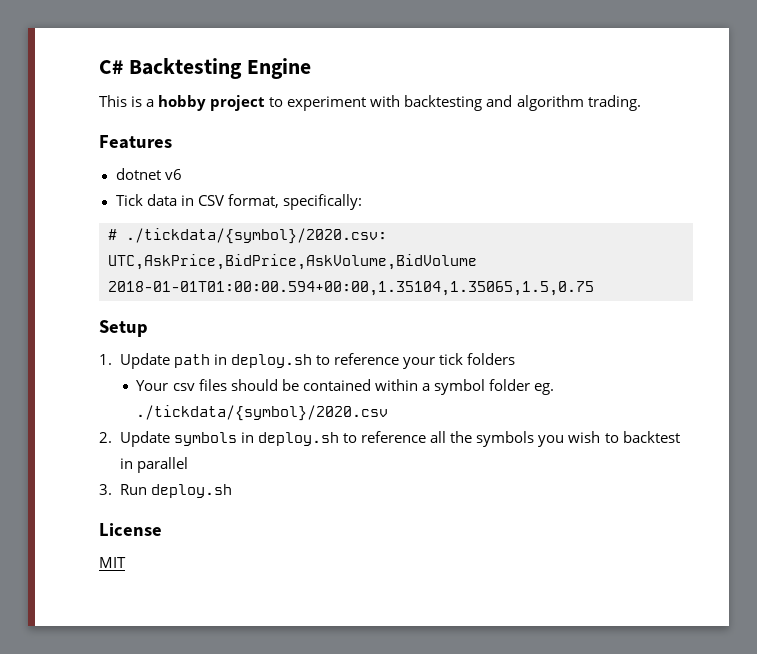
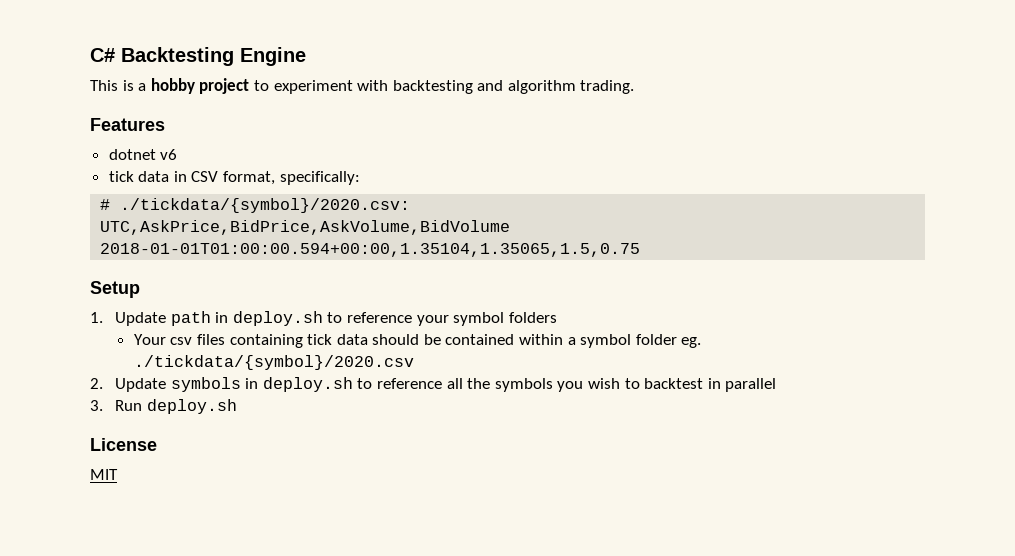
- Tick data in CSV format, specifically:
+ tick data in CSV format, specifically:
- 1. Update path in deploy.sh to reference your tick folders
+ 1. Update path in deploy.sh to reference your symbol folders
- Your csv files should be contained within a symbol folder eg. ./tickdata/{symbol}/2020.csv
+ Your csv files containing tick data should be contained within a symbol folder eg. ./tickdata/{symbol}/2020.csv

